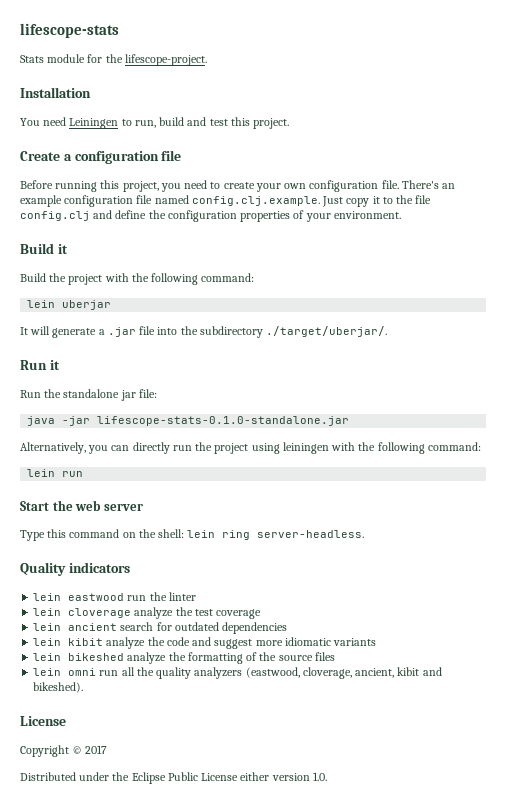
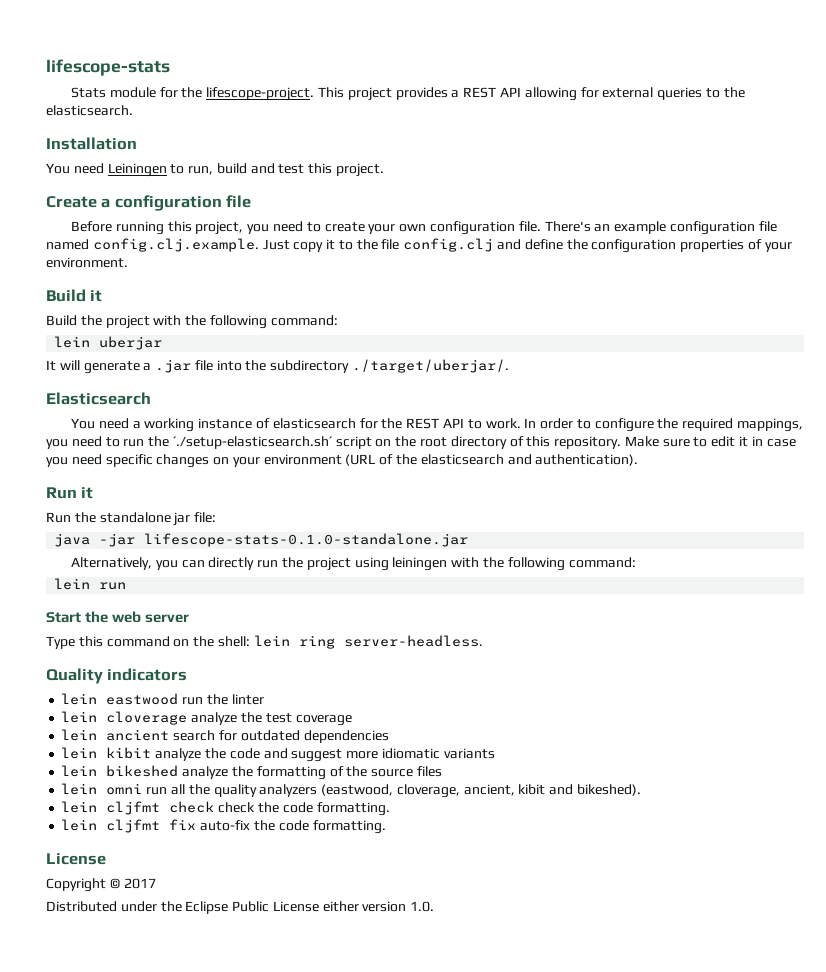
+ This project provides a REST API allowing for external queries to the elasticsearch.
+ Elasticsearch
+ You need a working instance of elasticsearch for the REST API to work. In order to configure the required mappings, you need to run the ´./setup-elasticsearch.sh´ script on the root directory of this repository. Make sure to edit it in case you need specific changes on your environment (URL of the elasticsearch and authentication).
+ lein cljfmt check check the code formatting.
+ lein cljfmt fix auto-fix the code formatting.

